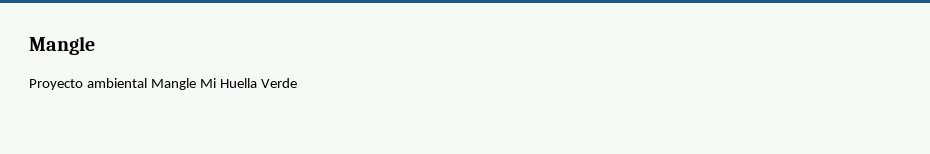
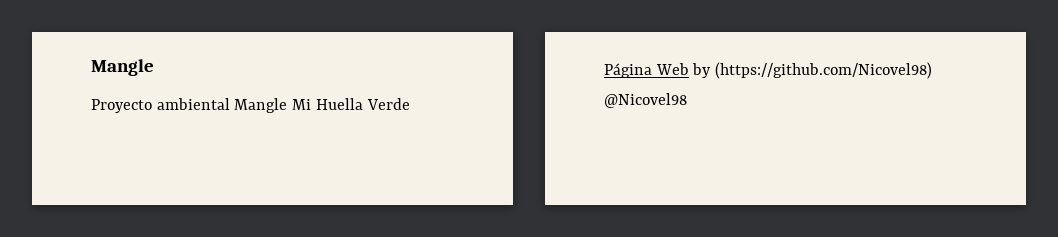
+ Página Web by (https://github.com/Nicovel98) @Nicovel98

